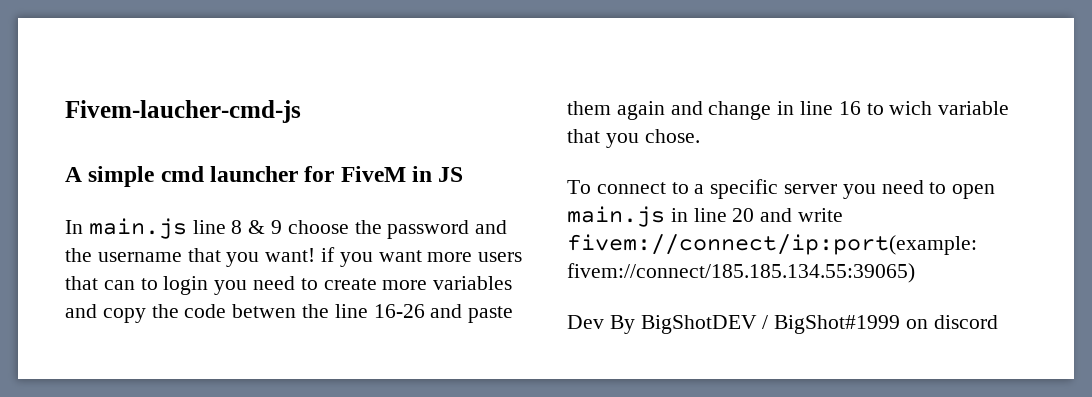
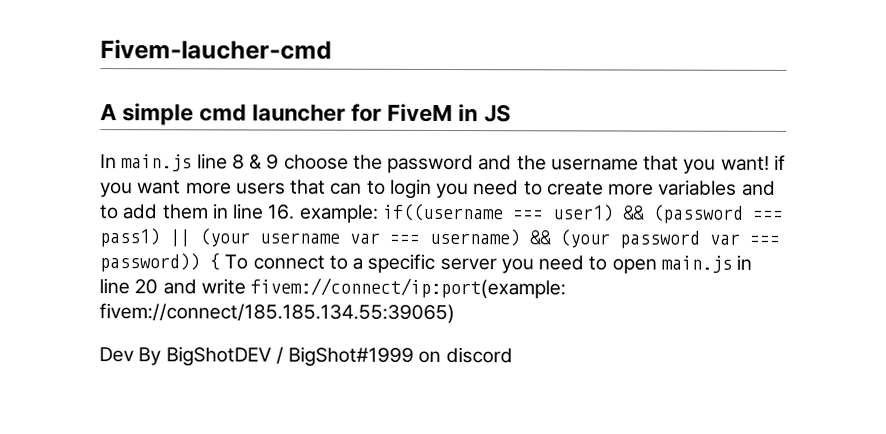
- Fivem-laucher-cmd-js
+ Fivem-laucher-cmd
- In main.js line 8 & 9 choose the password and the username that you want! if you want more users that can to login you need to create more variables and copy the code betwen the line 16-26 and paste them again and change in line 16 to wich variable that you chose.
- To connect to a specific server you need to open main.js in line 20 and write fivem://connect/ip:port(example: fivem://connect/185.185.134.55:39065)
+ In main.js line 8 & 9 choose the password and the username that you want! if you want more users that can to login you need to create more variables and to add them in line 16. example: if((username === user1) && (password === pass1) || (your username var === username) && (your password var === password)) { To connect to a specific server you need to open main.js in line 20 and write fivem://connect/ip:port(example: fivem://connect/185.185.134.55:39065)

